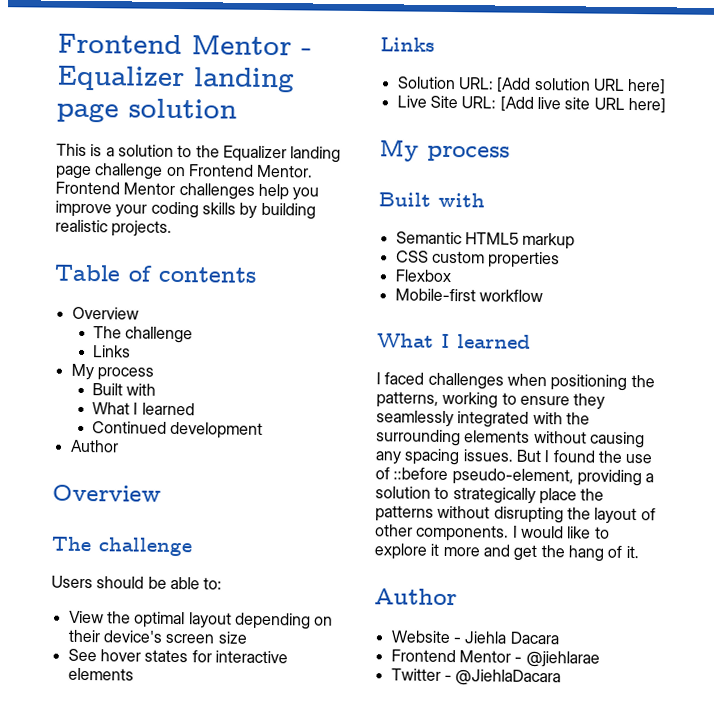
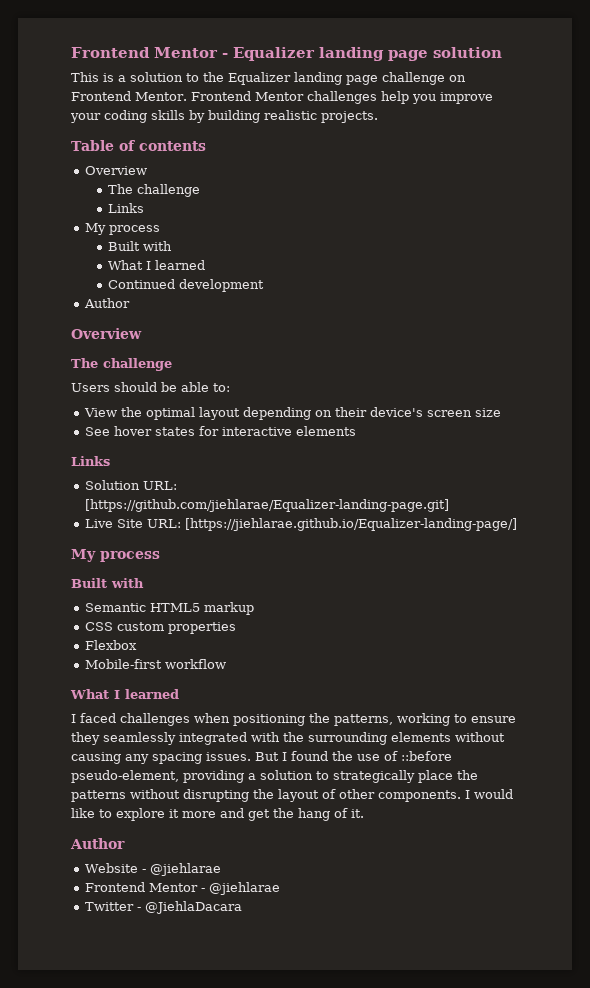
- Solution URL: [Add solution URL here]
+ Solution URL: [https://github.com/jiehlarae/Equalizer-landing-page.git]
- Live Site URL: [Add live site URL here]
+ Live Site URL: [https://jiehlarae.github.io/Equalizer-landing-page/]
- Website - Jiehla Dacara
+ Website - @jiehlarae

